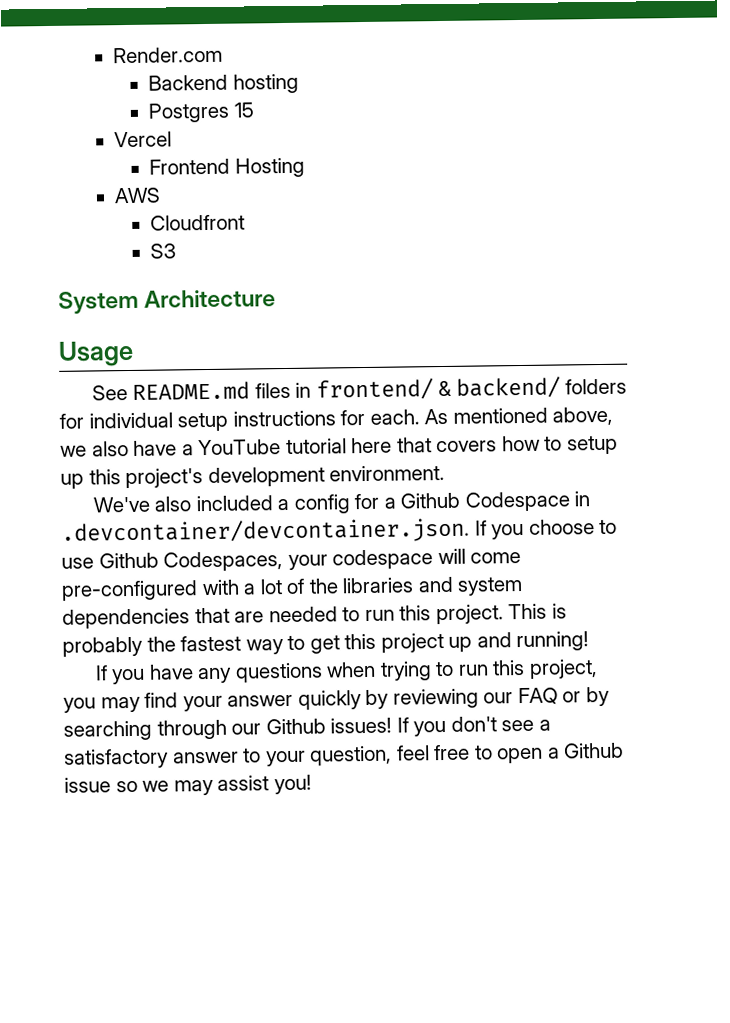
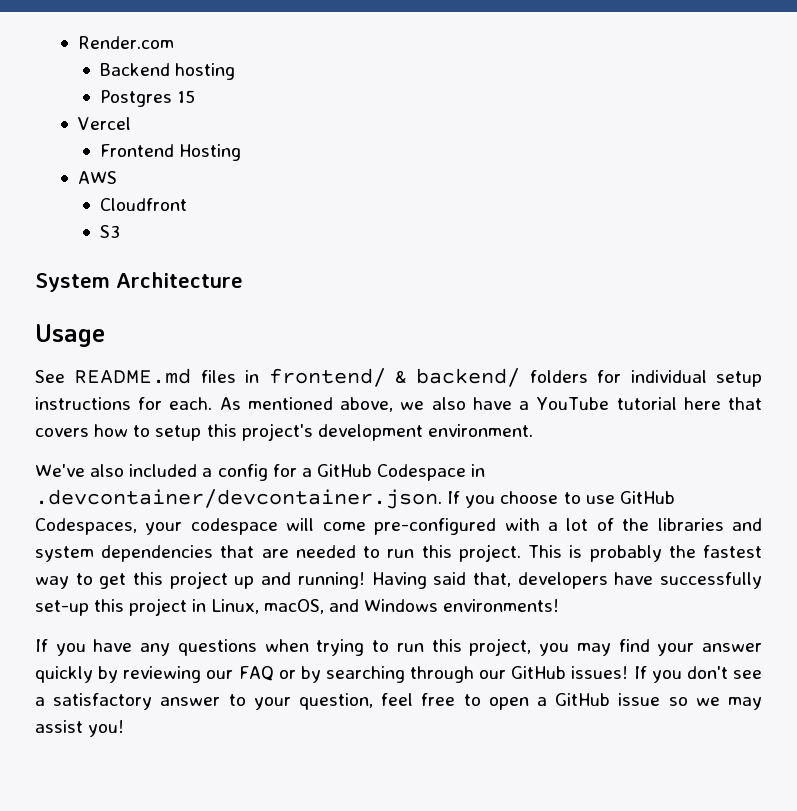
- As mentioned above, we also have a YouTube tutorial here that covers how to setup up this project's development environment.
+ As mentioned above, we also have a YouTube tutorial here that covers how to setup this project's development environment.
- We've also included a config for a Github Codespace in .devcontainer/devcontainer.json. If you choose to use Github Codespaces, your codespace will come pre-configured with a lot of the libraries and system dependencies that are needed to run this project.
+ We've also included a config for a GitHub Codespace in .devcontainer/devcontainer.json. If you choose to use GitHub Codespaces, your codespace will come pre-configured with a lot of the libraries and system dependencies that are needed to run this project.
+ Having said that, developers have successfully set-up this project in Linux, macOS, and Windows environments!
- If you have any questions when trying to run this project, you may find your answer quickly by reviewing our FAQ or by searching through our Github issues!
+ If you have any questions when trying to run this project, you may find your answer quickly by reviewing our FAQ or by searching through our GitHub issues!
- If you don't see a satisfactory answer to your question, feel free to open a Github issue so we may assist you!
+ If you don't see a satisfactory answer to your question, feel free to open a GitHub issue so we may assist you!

